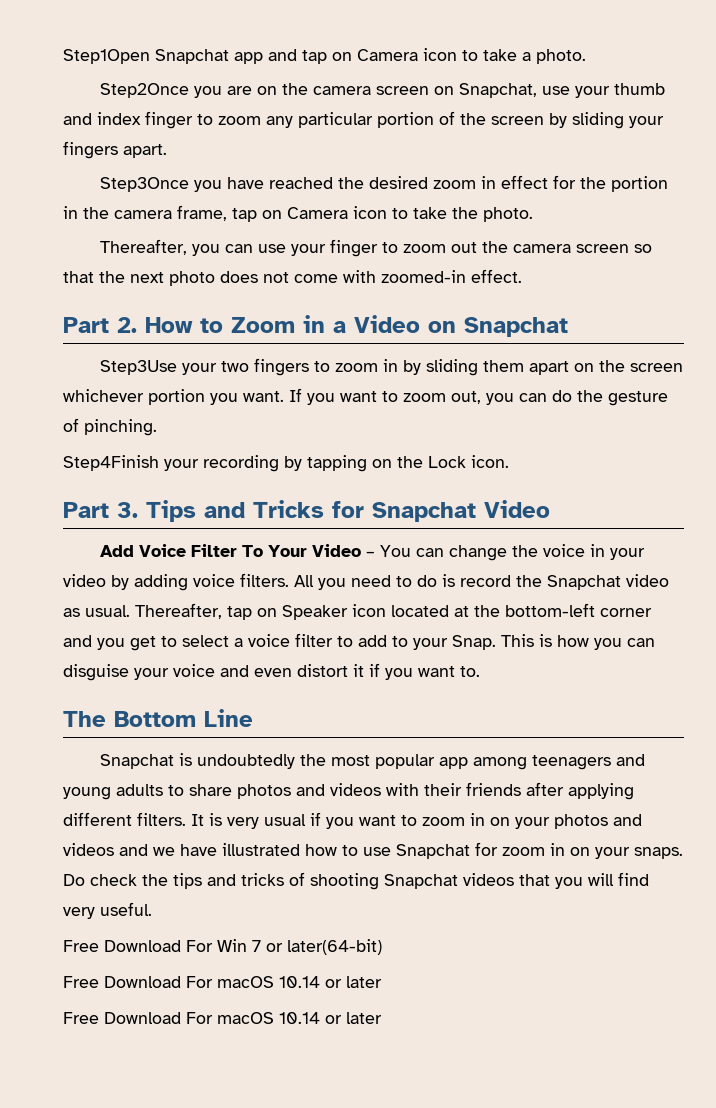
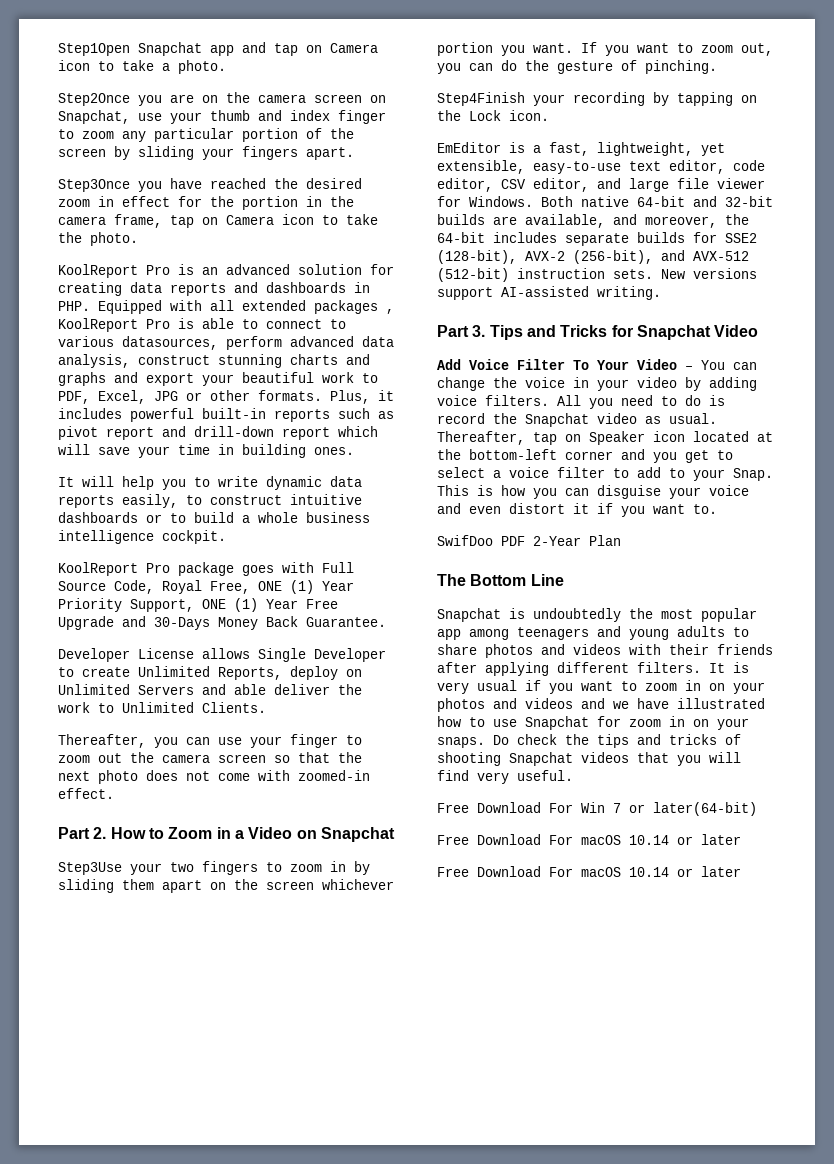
+ KoolReport Pro is an advanced solution for creating data reports and dashboards in PHP. Equipped with all extended packages , KoolReport Pro is able to connect to various datasources, perform advanced data analysis, construct stunning charts and graphs and export your beautiful work to PDF, Excel, JPG or other formats. Plus, it includes powerful built-in reports such as pivot report and drill-down report which will save your time in building ones.
+ It will help you to write dynamic data reports easily, to construct intuitive dashboards or to build a whole business intelligence cockpit.
+ KoolReport Pro package goes with Full Source Code, Royal Free, ONE (1) Year Priority Support, ONE (1) Year Free Upgrade and 30-Days Money Back Guarantee.
+ Developer License allows Single Developer to create Unlimited Reports, deploy on Unlimited Servers and able deliver the work to Unlimited Clients.
+ EmEditor is a fast, lightweight, yet extensible, easy-to-use text editor, code editor, CSV editor, and large file viewer for Windows. Both native 64-bit and 32-bit builds are available, and moreover, the 64-bit includes separate builds for SSE2 (128-bit), AVX-2 (256-bit), and AVX-512 (512-bit) instruction sets. New versions support AI-assisted writing.
+ SwifDoo PDF 2-Year Plan

